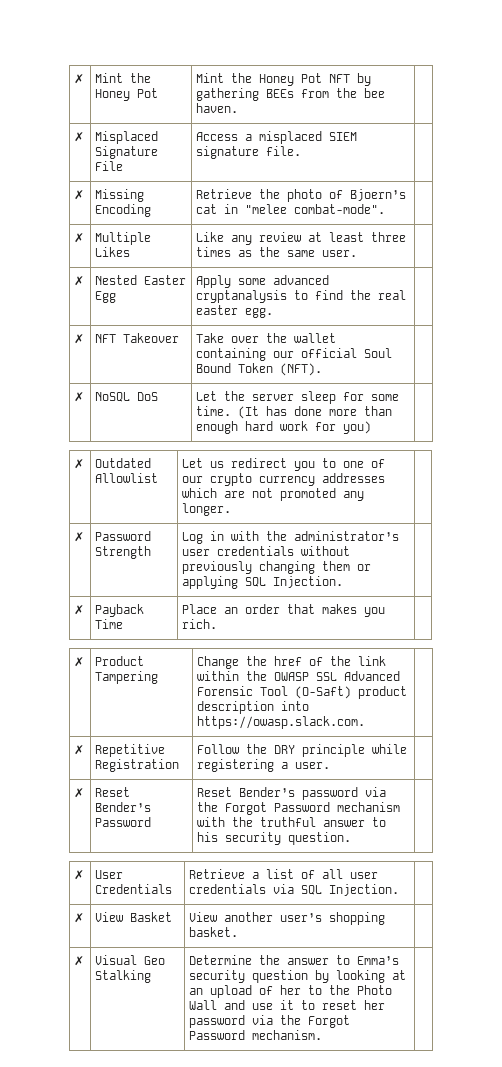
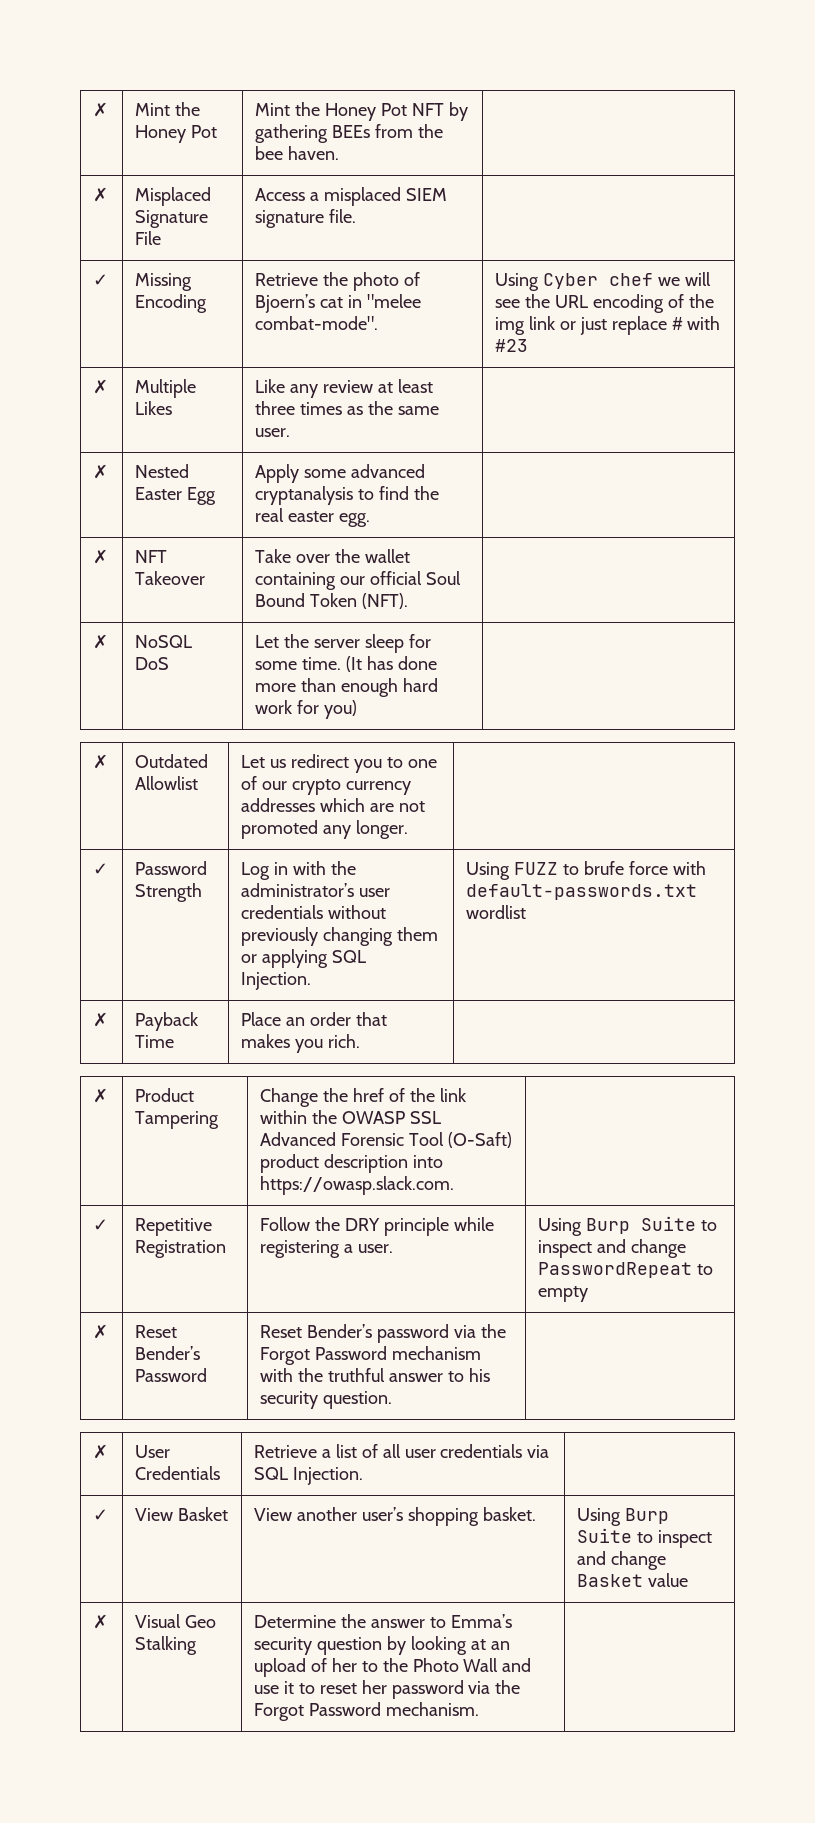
- ✗ | Missing Encoding | Retrieve the photo of Bjoern’s cat in "melee combat-mode". |
+ ✓ | Missing Encoding | Retrieve the photo of Bjoern’s cat in "melee combat-mode". | Using Cyber chef we will see the URL encoding of the img link or just replace # with #23
- ✗ | Password Strength | Log in with the administrator’s user credentials without previously changing them or applying SQL Injection. |
+ ✓ | Password Strength | Log in with the administrator’s user credentials without previously changing them or applying SQL Injection. | Using FUZZ to brufe force with default-passwords.txt wordlist
- ✗ | Repetitive Registration | Follow the DRY principle while registering a user. |
+ ✓ | Repetitive Registration | Follow the DRY principle while registering a user. | Using Burp Suite to inspect and change PasswordRepeat to empty
- ✗ | View Basket | View another user’s shopping basket. |
+ ✓ | View Basket | View another user’s shopping basket. | Using Burp Suite to inspect and change Basket value

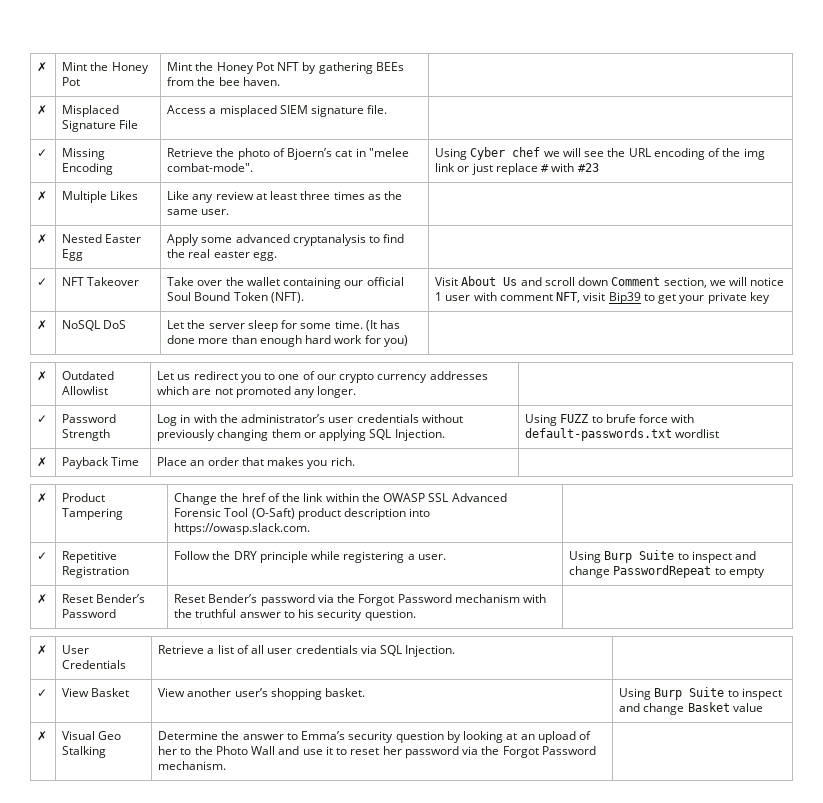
- ✗ | NFT Takeover | Take over the wallet containing our official Soul Bound Token (NFT). |
+ ✓ | NFT Takeover | Take over the wallet containing our official Soul Bound Token (NFT). | Visit About Us and scroll down Comment section, we will notice 1 user with comment NFT, visit Bip39 to get your private key

